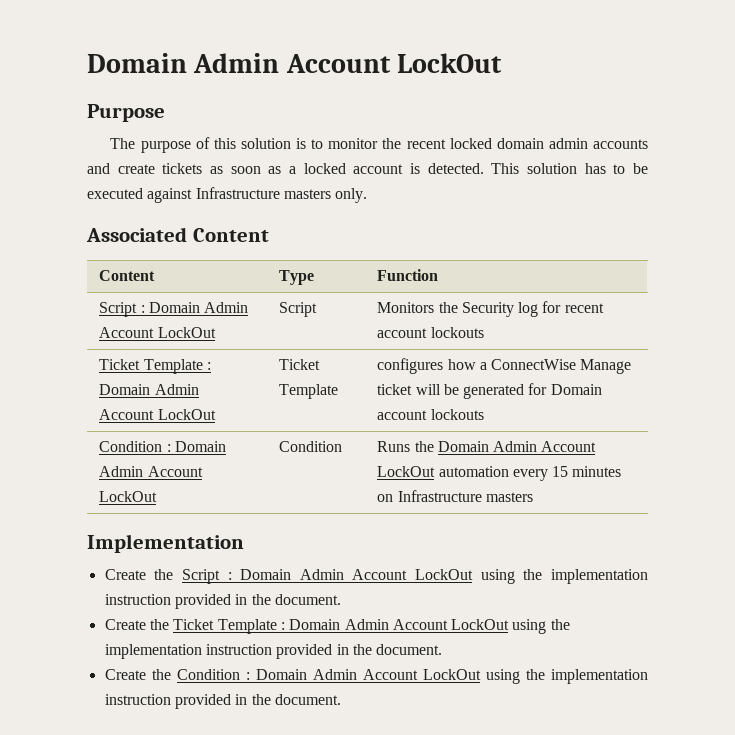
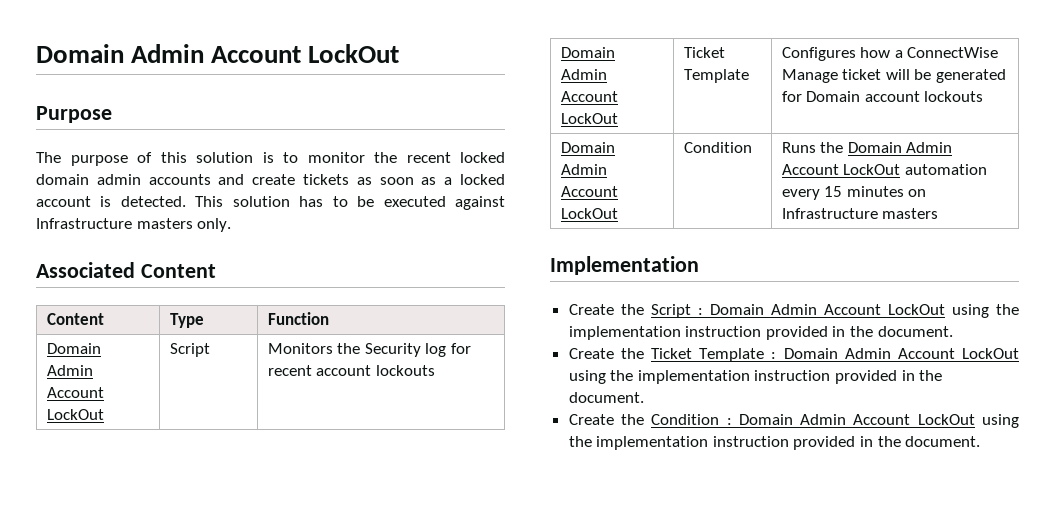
- Script : Domain Admin Account LockOut | Script | Monitors the Security log for recent account lockouts
+ Domain Admin Account LockOut | Script | Monitors the Security log for recent account lockouts
- Ticket Template : Domain Admin Account LockOut | Ticket Template | configures how a ConnectWise Manage ticket will be generated for Domain account lockouts
+ Domain Admin Account LockOut | Ticket Template | Configures how a ConnectWise Manage ticket will be generated for Domain account lockouts
- Condition : Domain Admin Account LockOut | Condition | Runs the Domain Admin Account LockOut automation every 15 minutes on Infrastructure masters
+ Domain Admin Account LockOut | Condition | Runs the Domain Admin Account LockOut automation every 15 minutes on Infrastructure masters

